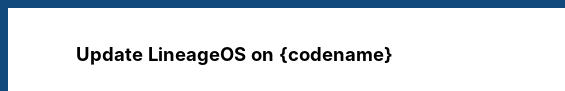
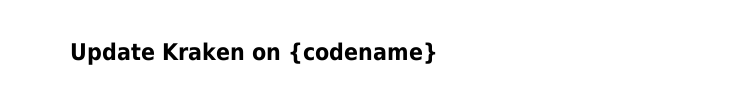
- Update LineageOS on {codename}
+ Update Kraken on {codename}

